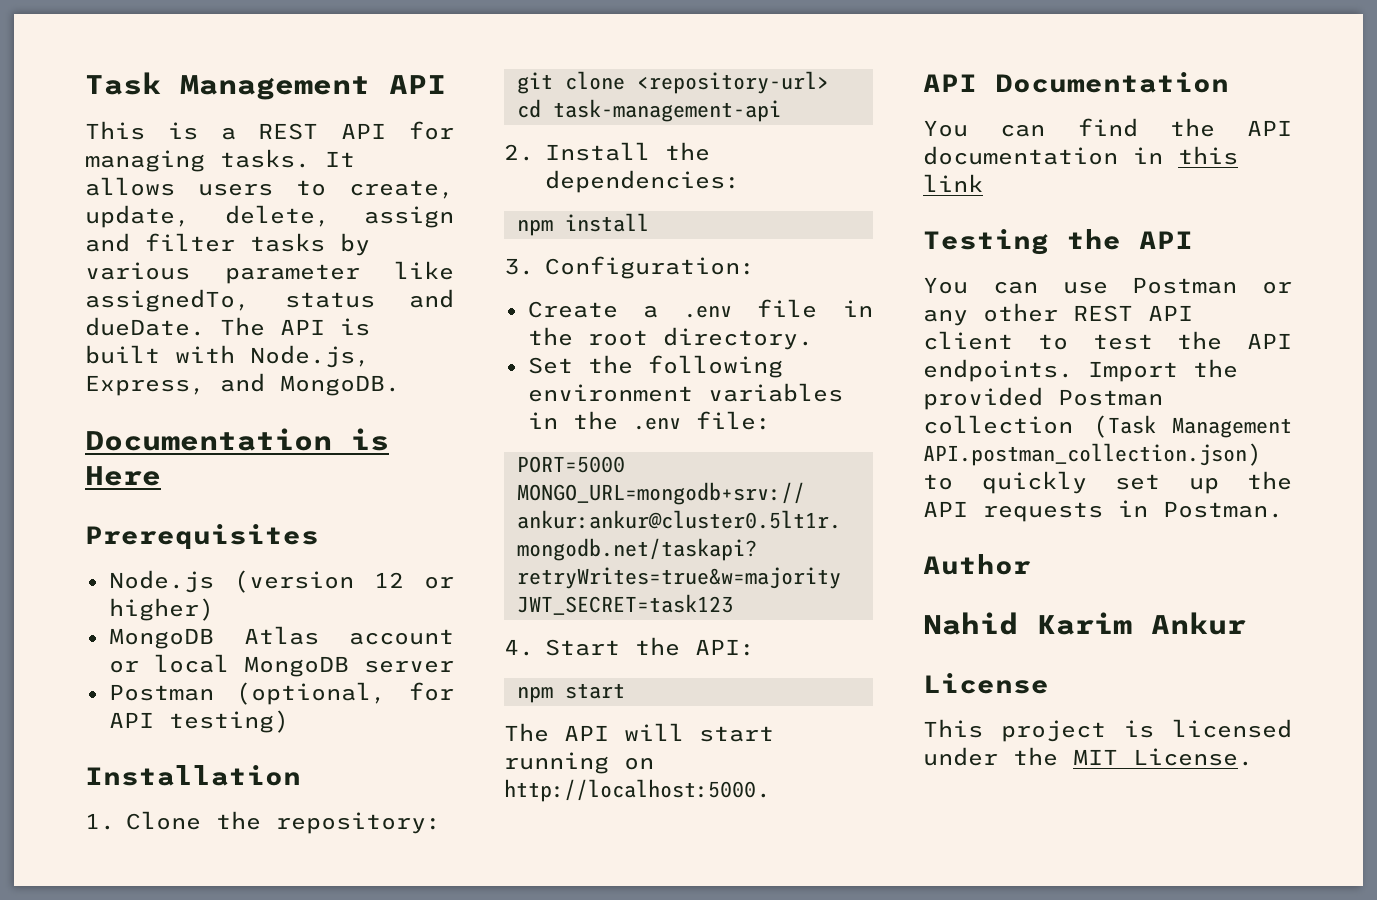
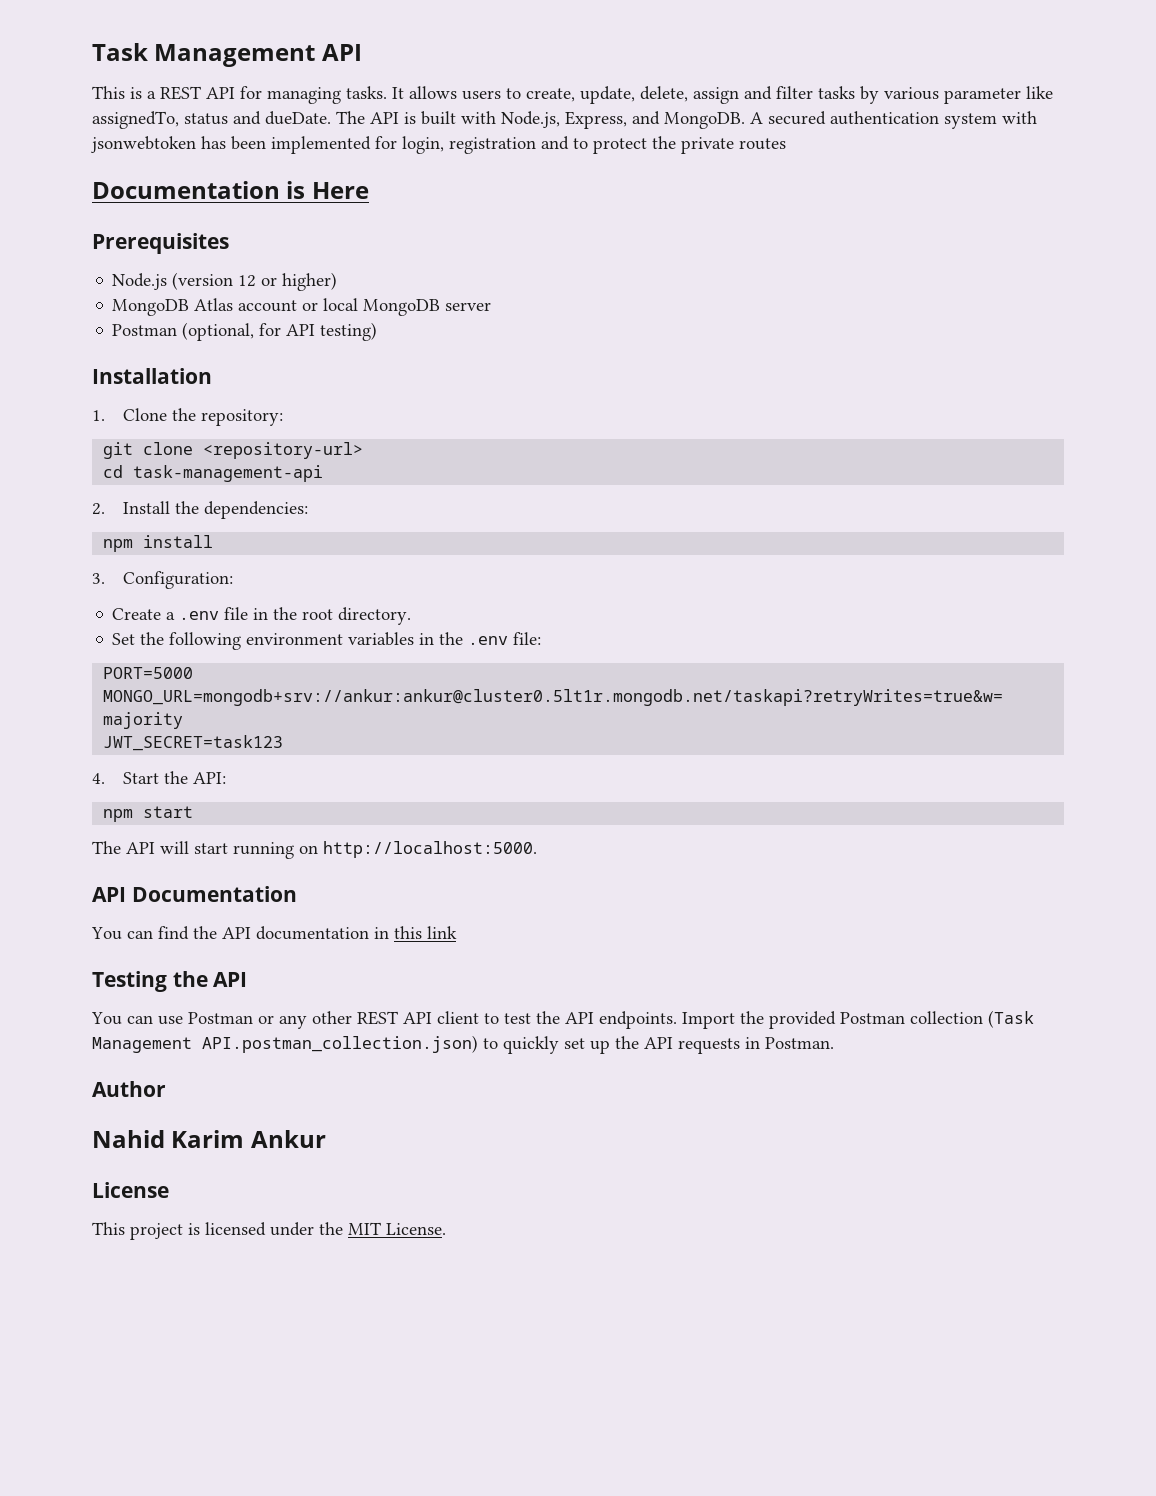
+ A secured authentication system with jsonwebtoken has been implemented for login, registration and to protect the private routes

